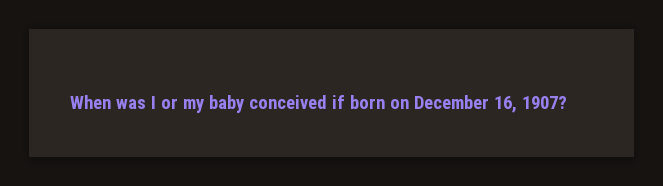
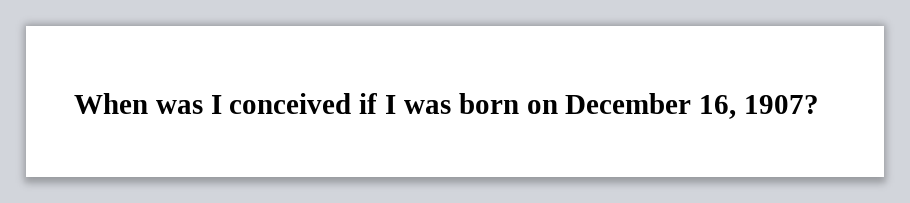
- When was I or my baby conceived if born on December 16, 1907?
+ When was I conceived if I was born on December 16, 1907?

